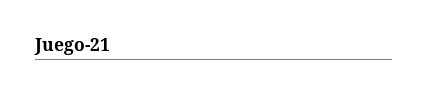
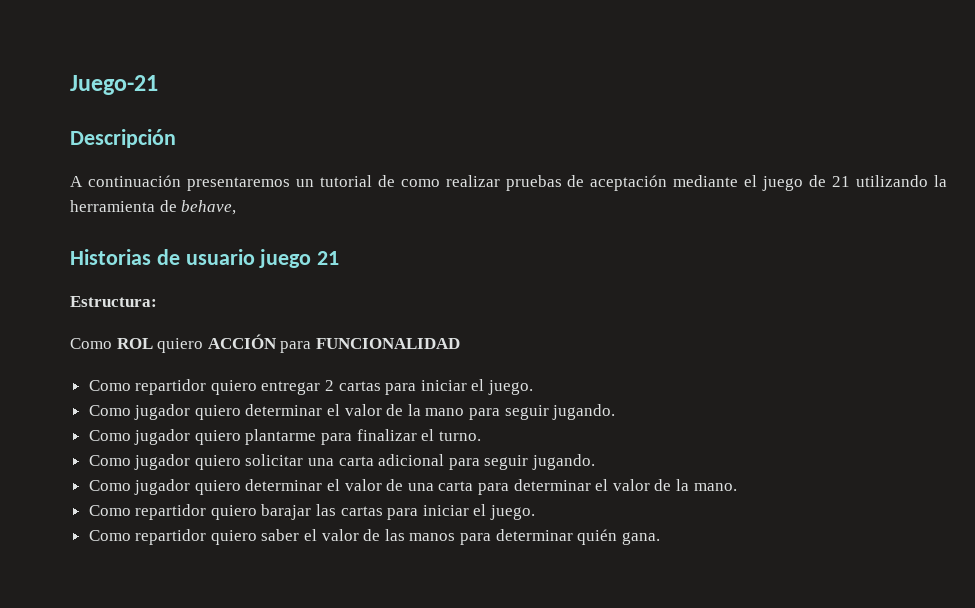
+ Descripción
+ A continuación presentaremos un tutorial de como realizar pruebas de aceptación mediante el juego de 21 utilizando la herramienta de behave,
+ Historias de usuario juego 21
+ Estructura:
+ Como ROL quiero ACCIÓN para FUNCIONALIDAD
+ Como repartidor quiero entregar 2 cartas para iniciar el juego.
+ Como jugador quiero determinar el valor de la mano para seguir jugando.
+ Como jugador quiero plantarme para finalizar el turno.
+ Como jugador quiero solicitar una carta adicional para seguir jugando.
+ Como jugador quiero determinar el valor de una carta para determinar el valor de la mano.
+ Como repartidor quiero barajar las cartas para iniciar el juego.
+ Como repartidor quiero saber el valor de las manos para determinar quién gana.

